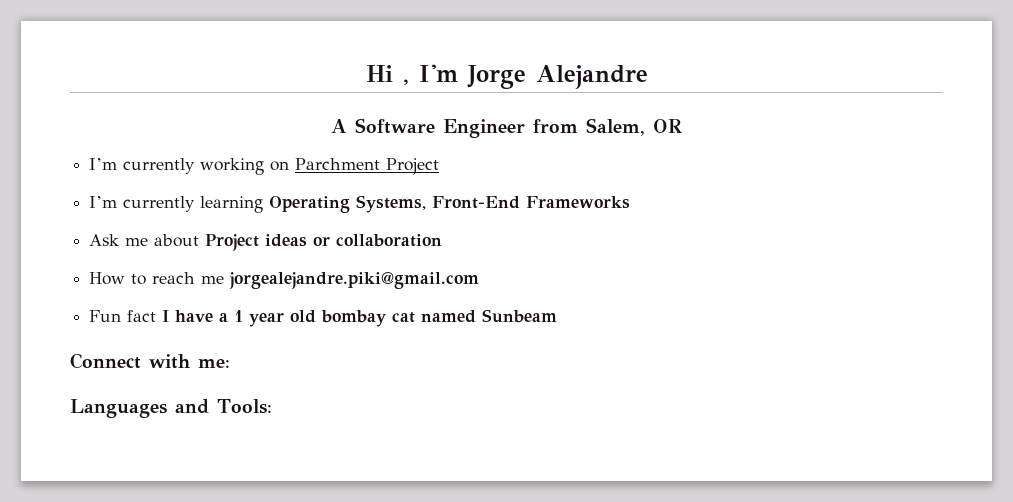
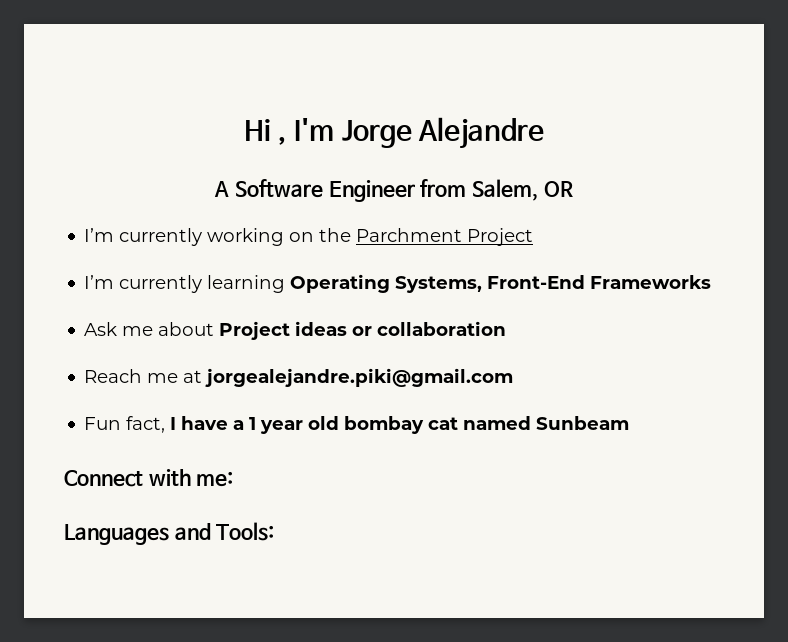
- I’m currently working on Parchment Project
+ I’m currently working on the Parchment Project
- How to reach me jorgealejandre.piki@gmail.com
+ Reach me at jorgealejandre.piki@gmail.com
- Fun fact I have a 1 year old bombay cat named Sunbeam
+ Fun fact, I have a 1 year old bombay cat named Sunbeam

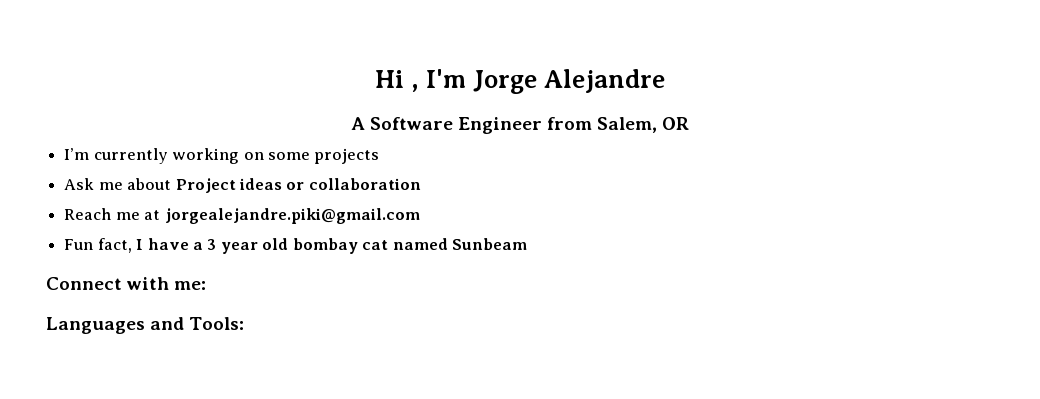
- I’m currently working on the Parchment Project
- I’m currently learning Operating Systems, Front-End Frameworks
+ I’m currently working on some projects
- Fun fact, I have a 1 year old bombay cat named Sunbeam
+ Fun fact, I have a 3 year old bombay cat named Sunbeam

